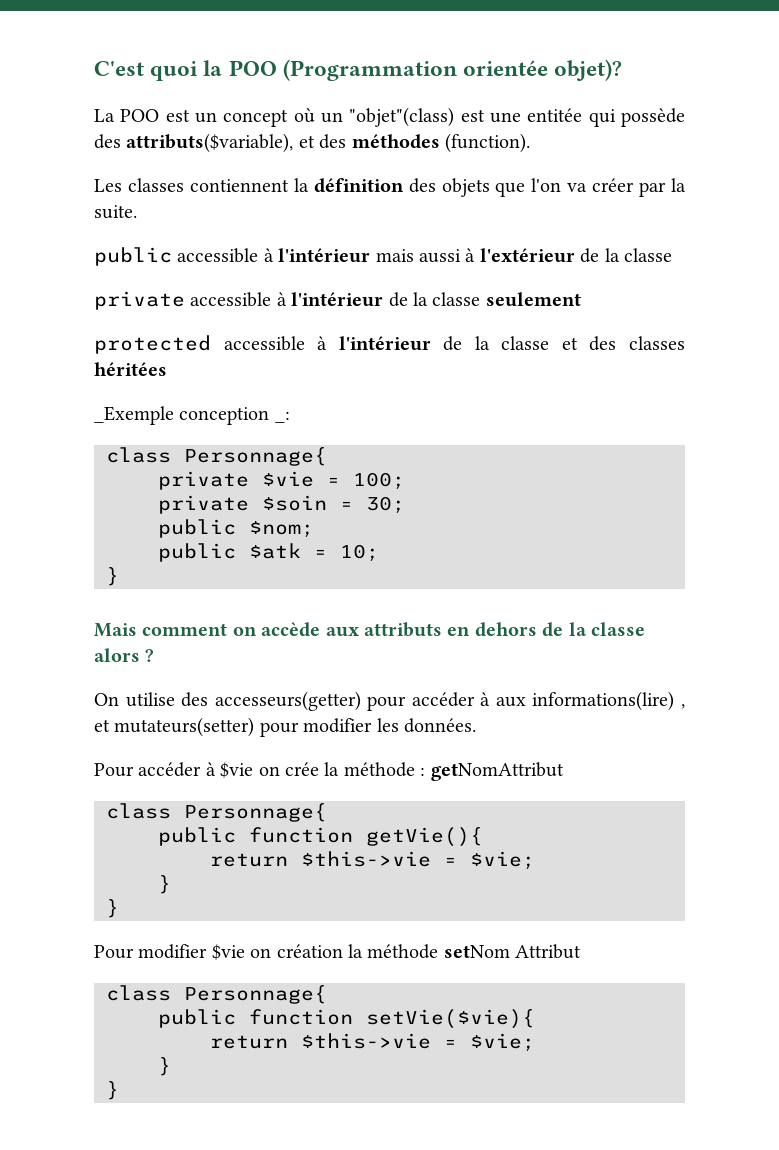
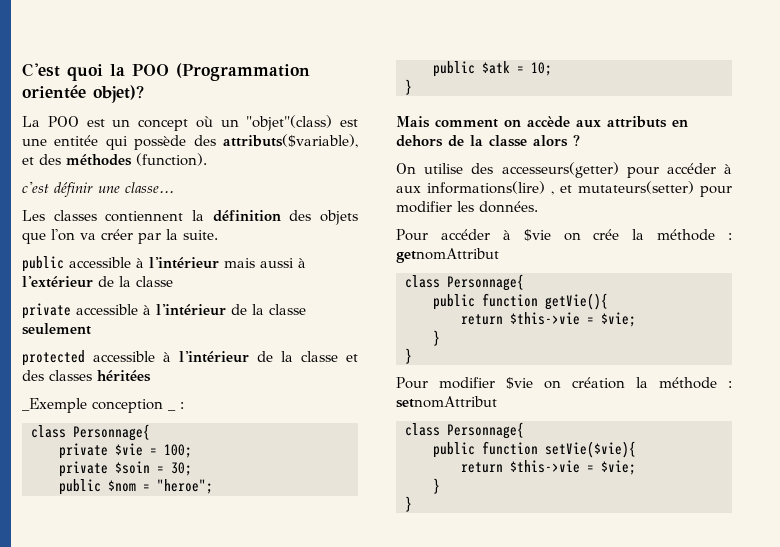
+ c'est définir une classe...
- _Exemple conception _:
+ _Exemple conception _ :
- public $nom;
+ public $nom = "heroe";
- Pour accéder à $vie on crée la méthode : getNomAttribut
+ Pour accéder à $vie on crée la méthode : getnomAttribut
- Pour modifier $vie on création la méthode setNom Attribut
+ Pour modifier $vie on création la méthode : setnomAttribut

